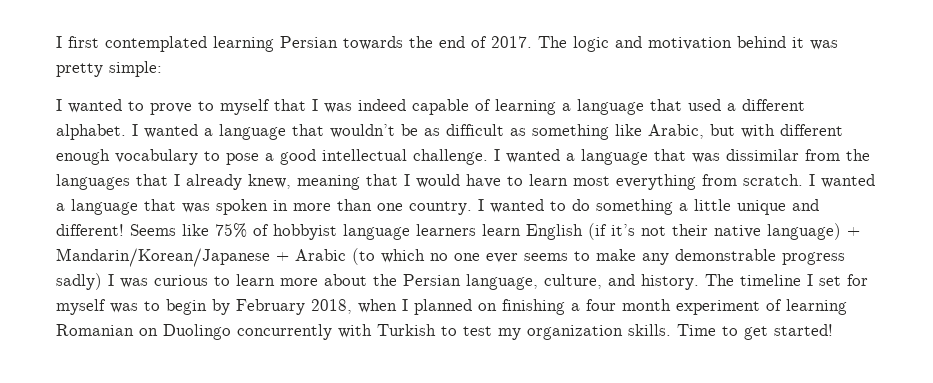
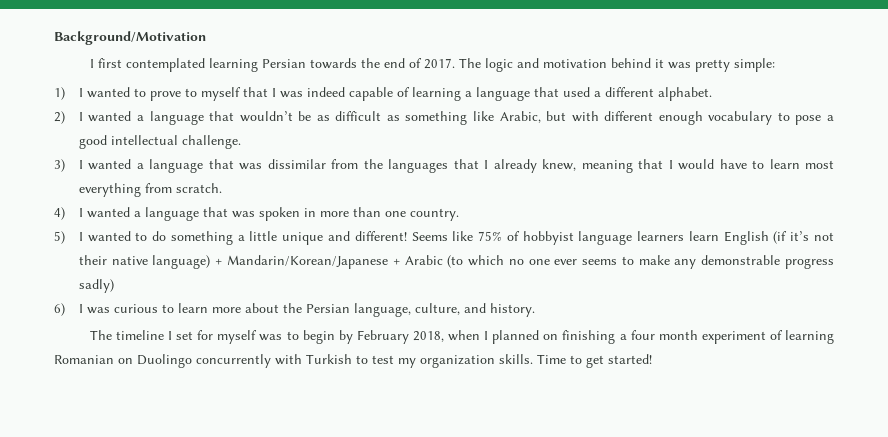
+ Background/Motivation
- I wanted to prove to myself that I was indeed capable of learning a language that used a different alphabet. I wanted a language that wouldn’t be as difficult as something like Arabic, but with different enough vocabulary to pose a good intellectual challenge. I wanted a language that was dissimilar from the languages that I already knew, meaning that I would have to learn most everything from scratch. I wanted a language that was spoken in more than one country. I wanted to do something a little unique and different!
+ 1) I wanted to prove to myself that I was indeed capable of learning a language that used a different alphabet.
+ 2) I wanted a language that wouldn’t be as difficult as something like Arabic, but with different enough vocabulary to pose a good intellectual challenge.
+ 3) I wanted a language that was dissimilar from the languages that I already knew, meaning that I would have to learn most everything from scratch.
+ 4) I wanted a language that was spoken in more than one country.
+ 5) I wanted to do something a little unique and different!
- Seems like 75% of hobbyist language learners learn English (if it’s not their native language) + Mandarin/Korean/Japanese + Arabic (to which no one ever seems to make any demonstrable progress sadly) I was curious to learn more about the Persian language, culture, and history. The timeline I set for myself was to begin by February 2018, when I planned on finishing a four month experiment of learning Romanian on Duolingo concurrently with Turkish to test my organization skills.
+ Seems like 75% of hobbyist language learners learn English (if it’s not their native language) + Mandarin/Korean/Japanese + Arabic (to which no one ever seems to make any demonstrable progress sadly)
+ 6) I was curious to learn more about the Persian language, culture, and history.
+ The timeline I set for myself was to begin by February 2018, when I planned on finishing a four month experiment of learning Romanian on Duolingo concurrently with Turkish to test my organization skills.

